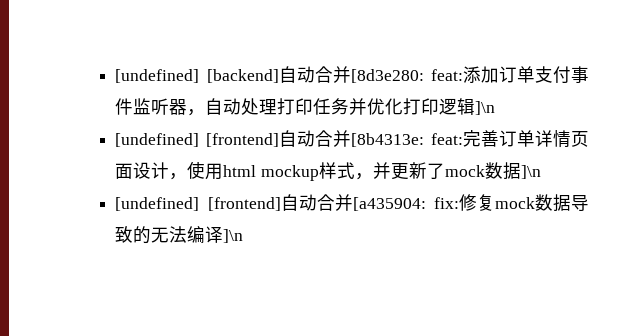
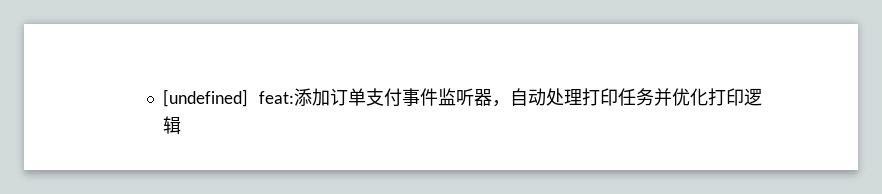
- [undefined] [backend]自动合并[8d3e280: feat:添加订单支付事件监听器，自动处理打印任务并优化打印逻辑]\n
- [undefined] [frontend]自动合并[8b4313e: feat:完善订单详情页面设计，使用html mockup样式，并更新了mock数据]\n
- [undefined] [frontend]自动合并[a435904: fix:修复mock数据导致的无法编译]\n
+ [undefined] feat:添加订单支付事件监听器，自动处理打印任务并优化打印逻辑

